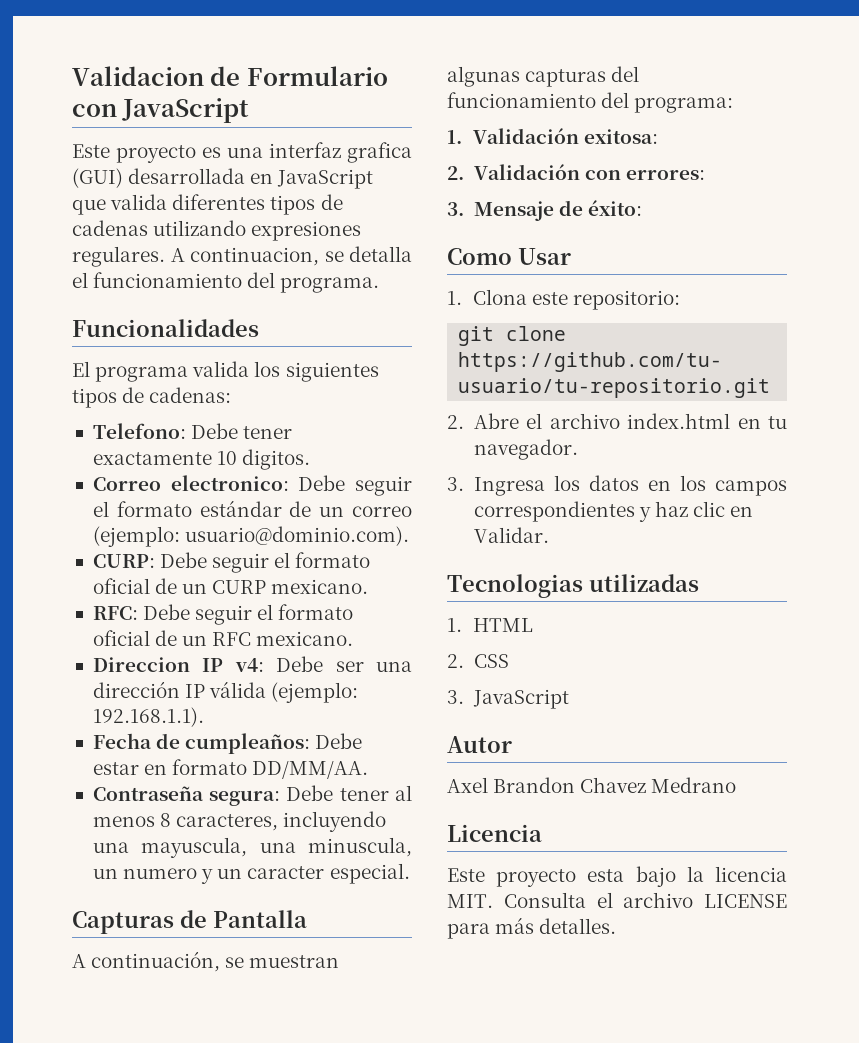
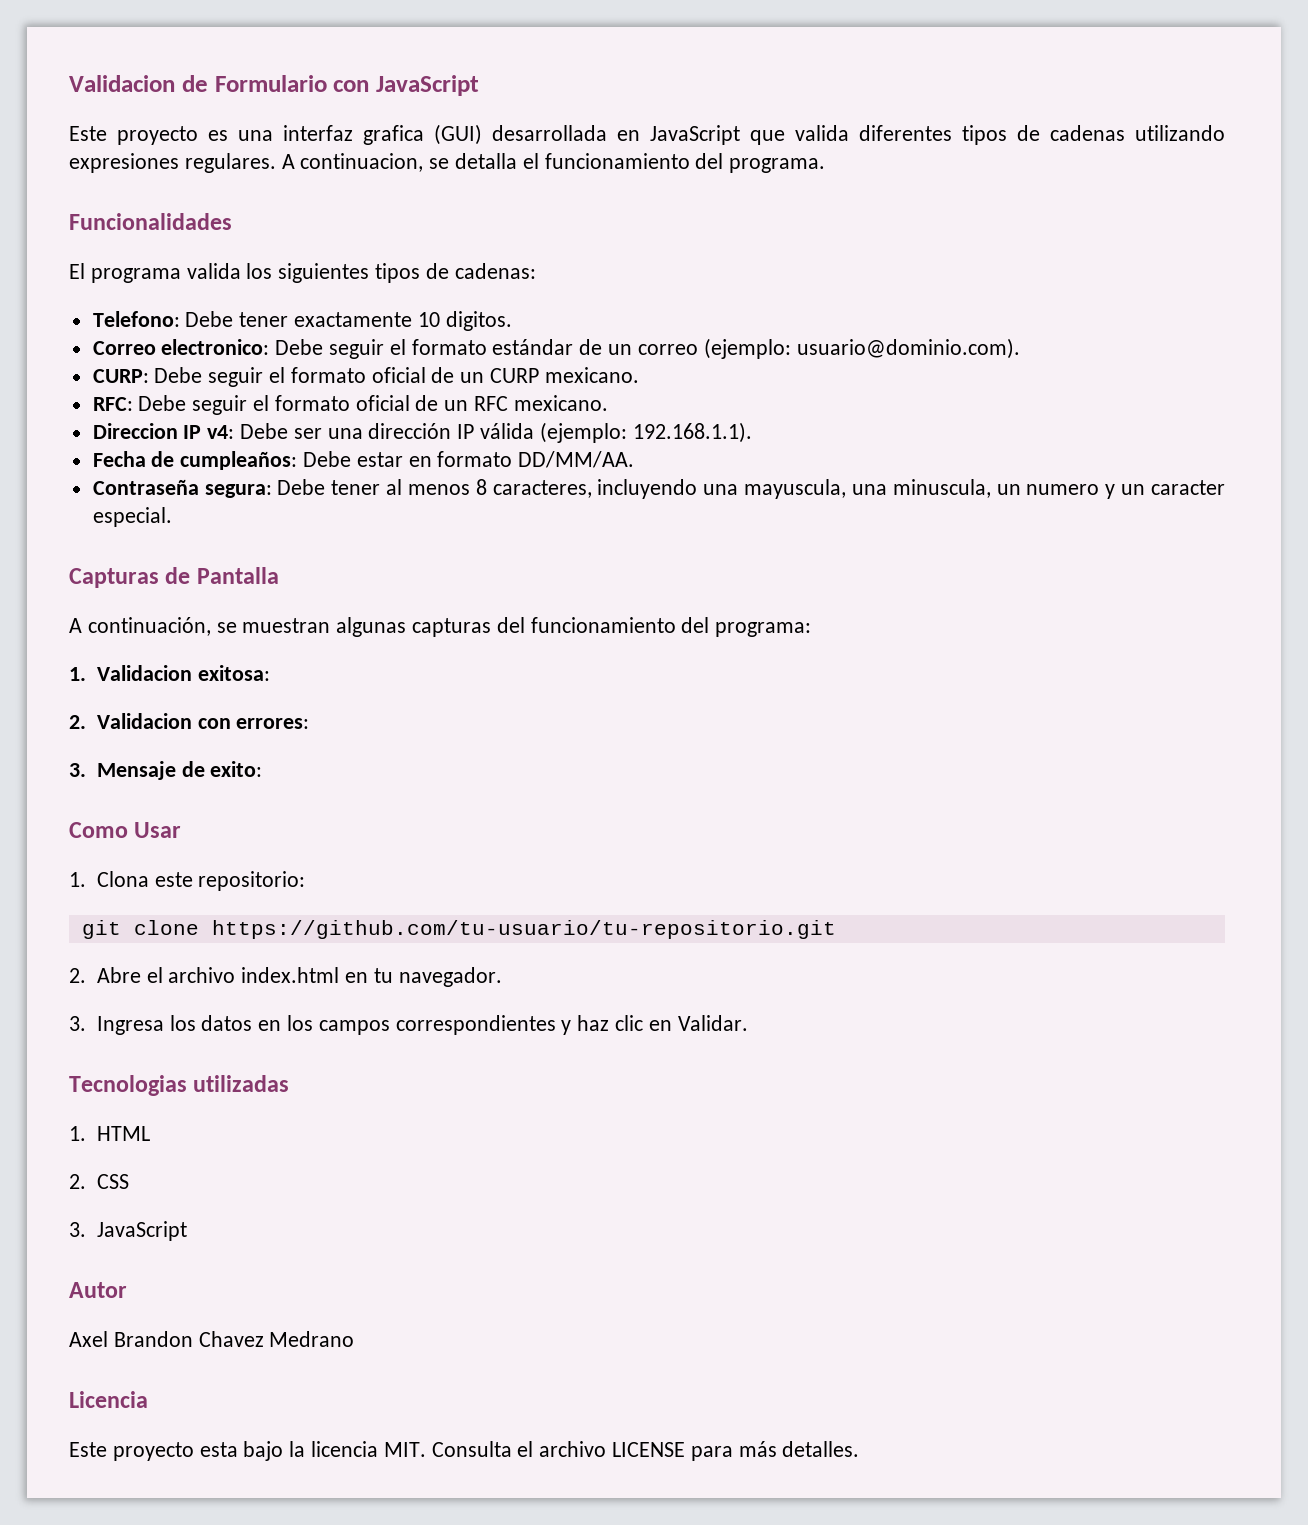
- 1. Validación exitosa:
+ 1. Validacion exitosa:
- 2. Validación con errores:
+ 2. Validacion con errores:
- 3. Mensaje de éxito:
+ 3. Mensaje de exito:

